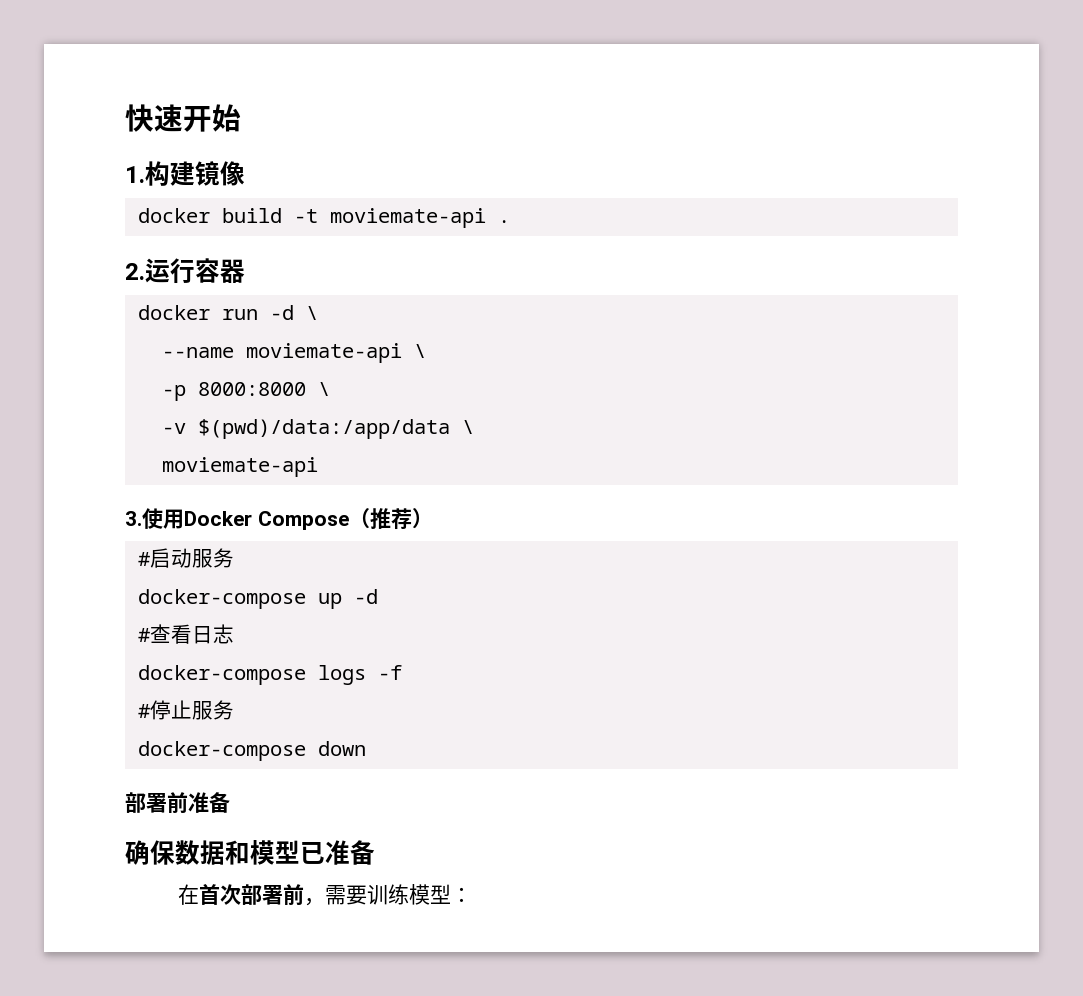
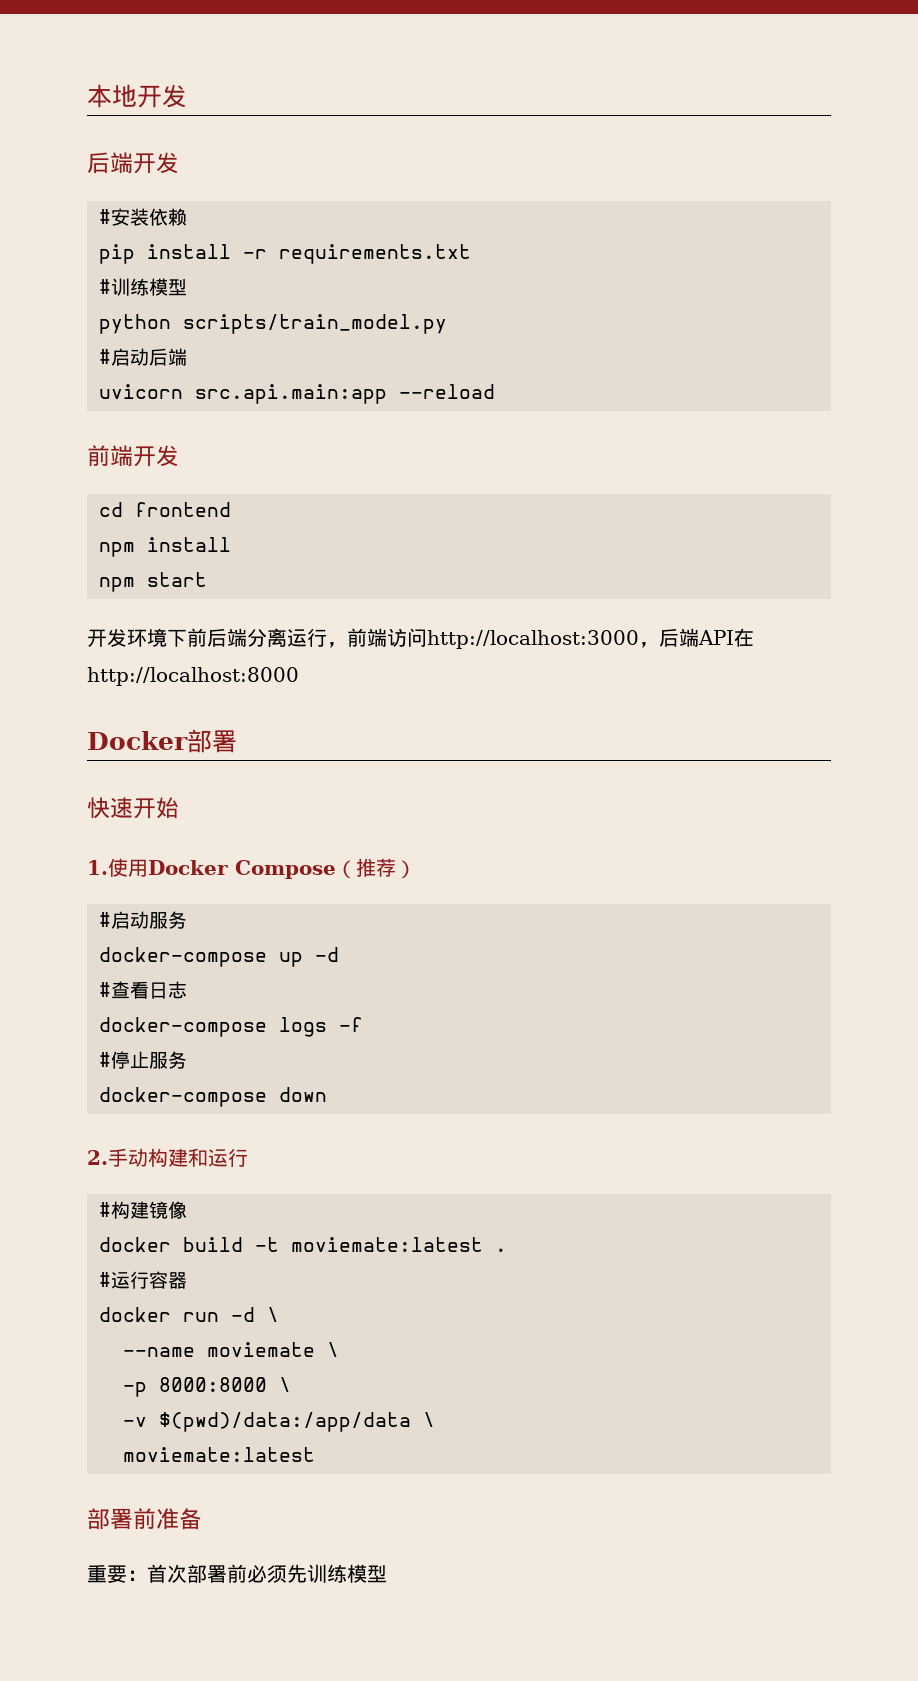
+ 本地开发
+ 后端开发
+ #安装依赖
+ pip install -r requirements.txt
+ #训练模型
+ python scripts/train_model.py
+ #启动后端
+ uvicorn src.api.main:app --reload
+ 前端开发
+ cd frontend
+ npm install
+ npm start
+ 开发环境下前后端分离运行，前端访问http://localhost:3000，后端API在http://localhost:8000
+ Docker部署
  快速开始
- 1.构建镜像
- docker build -t moviemate-api .
- 2.运行容器
- docker run -d \
- --name moviemate-api \
- -p 8000:8000 \
- -v $(pwd)/data:/app/data \
- moviemate-api
- 3.使用Docker Compose（推荐）
+ 1.使用Docker Compose（推荐）
+ 2.手动构建和运行
+ #构建镜像
+ docker build -t moviemate:latest .
+ #运行容器
+ docker run -d \
+ --name moviemate \
+ -p 8000:8000 \
+ -v $(pwd)/data:/app/data \
+ moviemate:latest
  部署前准备
- 确保数据和模型已准备
- 在首次部署前，需要训练模型：
+ 重要：首次部署前必须先训练模型

